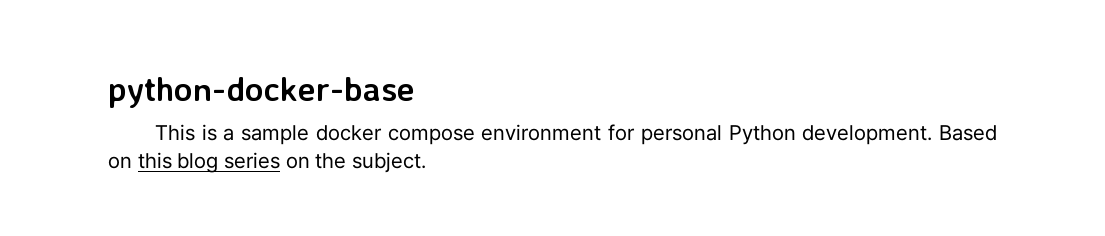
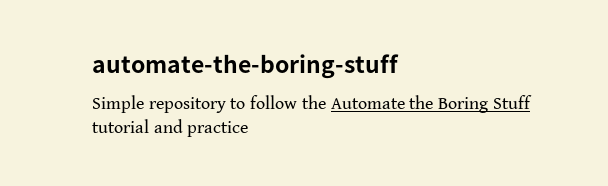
- python-docker-base
- This is a sample docker compose environment for personal Python development. Based on this blog series on the subject.
+ automate-the-boring-stuff
+ Simple repository to follow the Automate the Boring Stuff tutorial and practice

